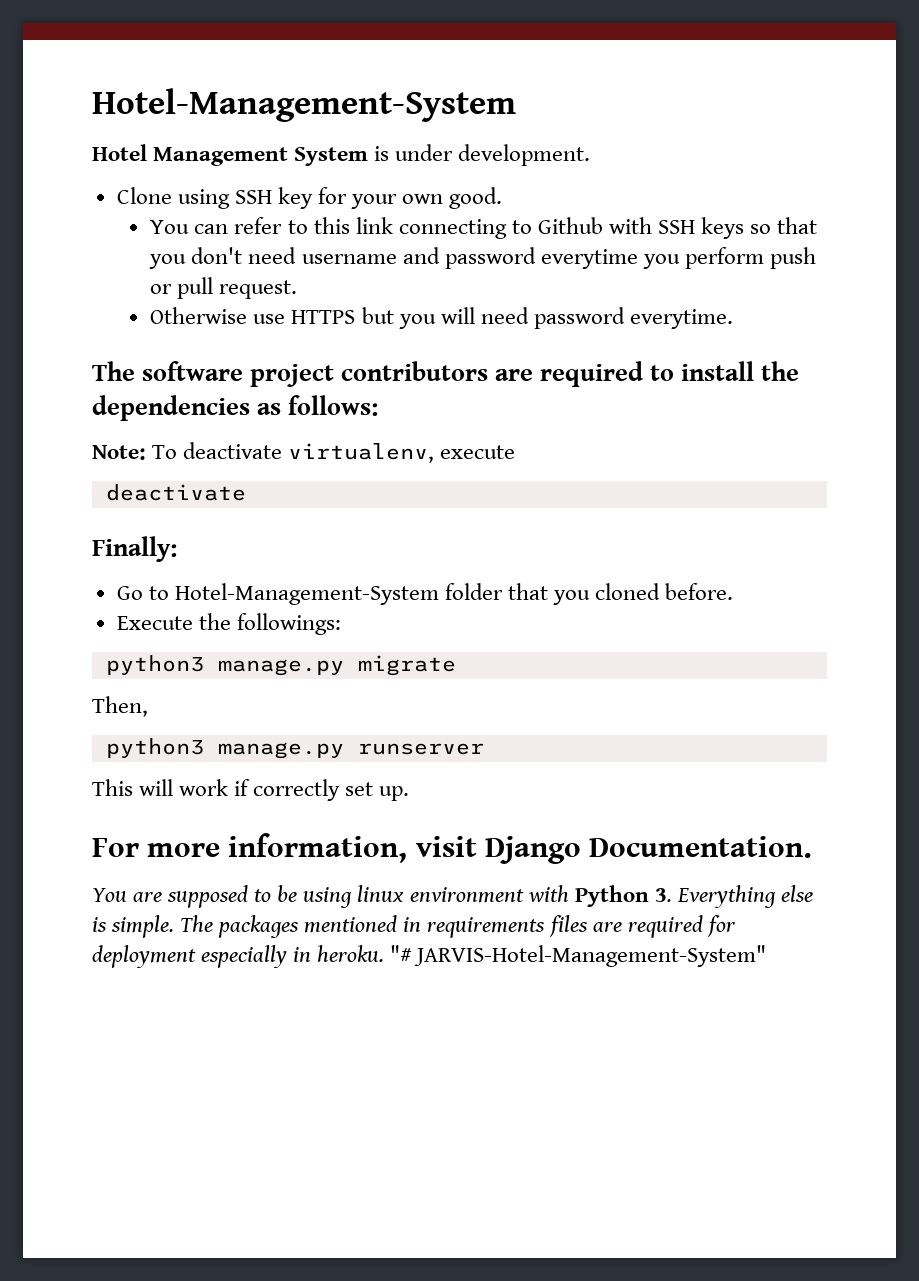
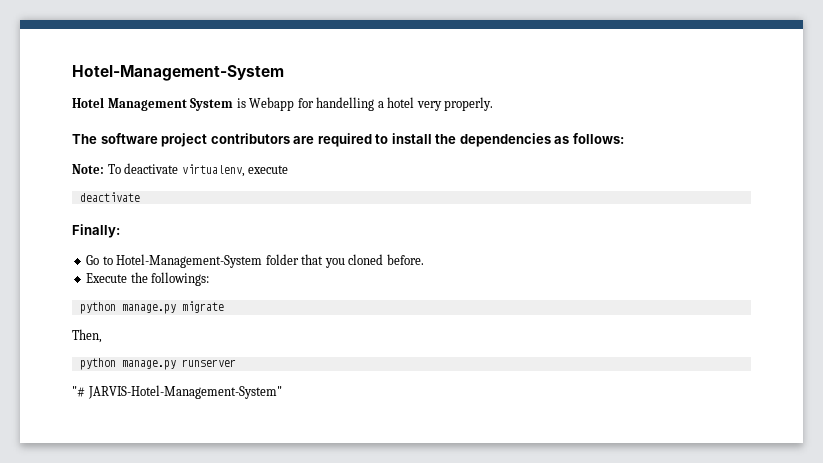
- Hotel Management System is under development.
- Clone using SSH key for your own good.
- You can refer to this link connecting to Github with SSH keys so that you don't need username and password everytime you perform push or pull request.
- Otherwise use HTTPS but you will need password everytime.
+ Hotel Management System is Webapp for handelling a hotel very properly.
- python3 manage.py migrate
+ python manage.py migrate
- python3 manage.py runserver
+ python manage.py runserver
- This will work if correctly set up.
- For more information, visit Django Documentation.
- You are supposed to be using linux environment with Python 3. Everything else is simple. The packages mentioned in requirements files are required for deployment especially in heroku.

